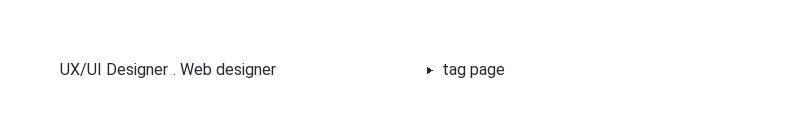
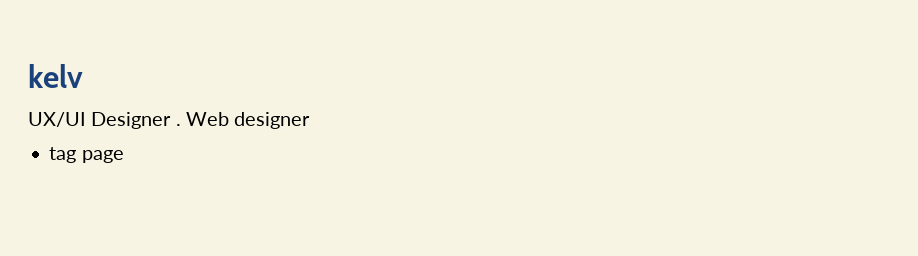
+ kelv

